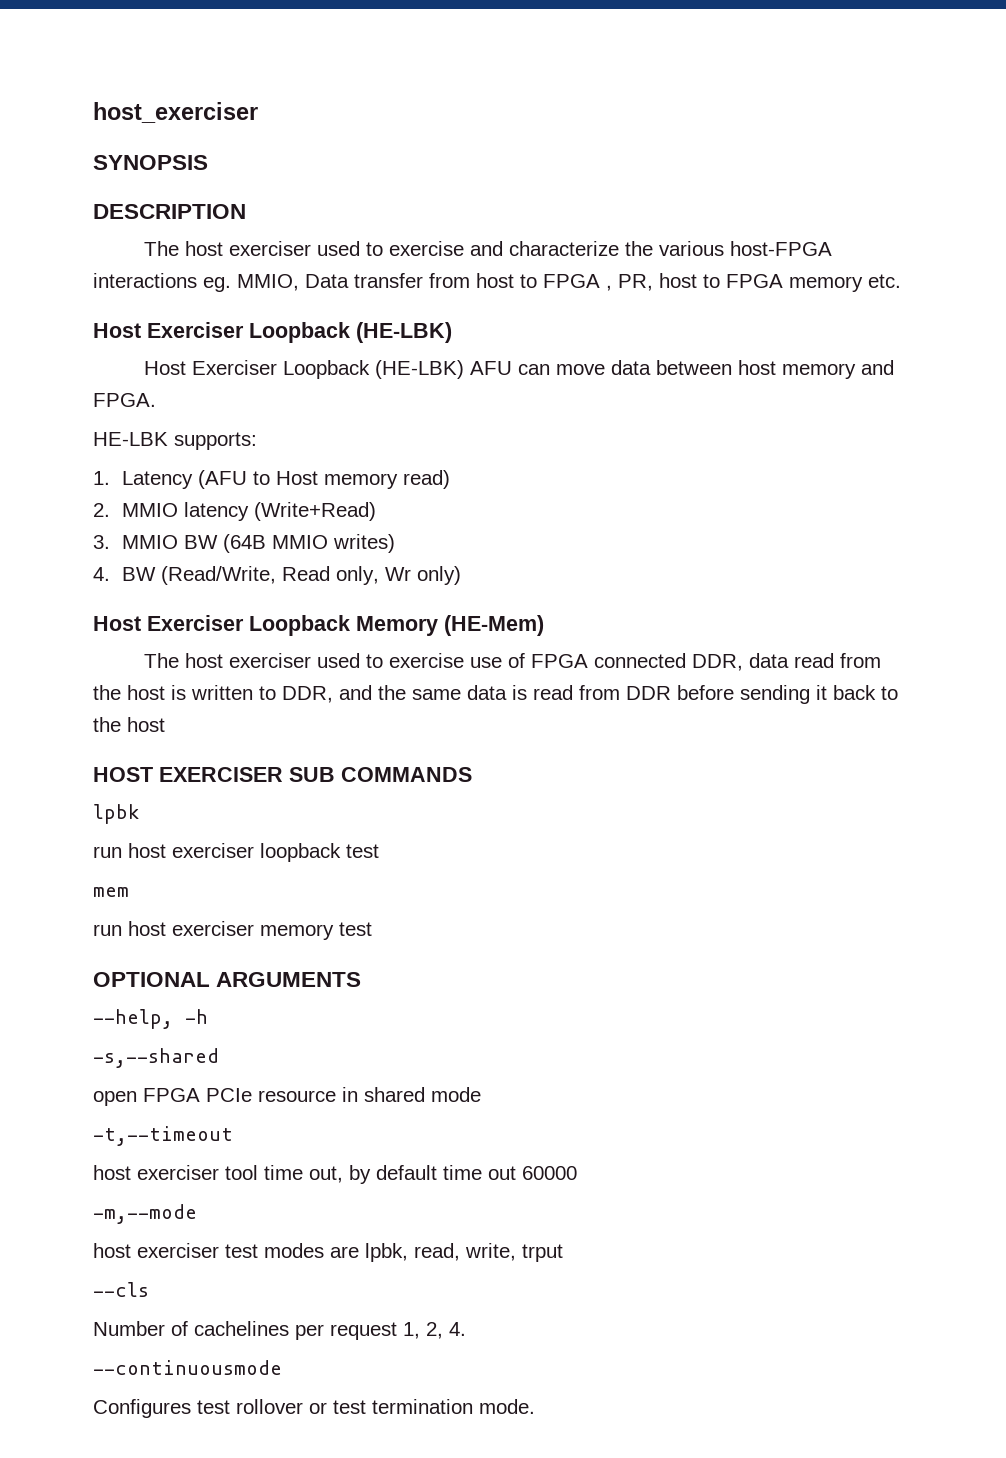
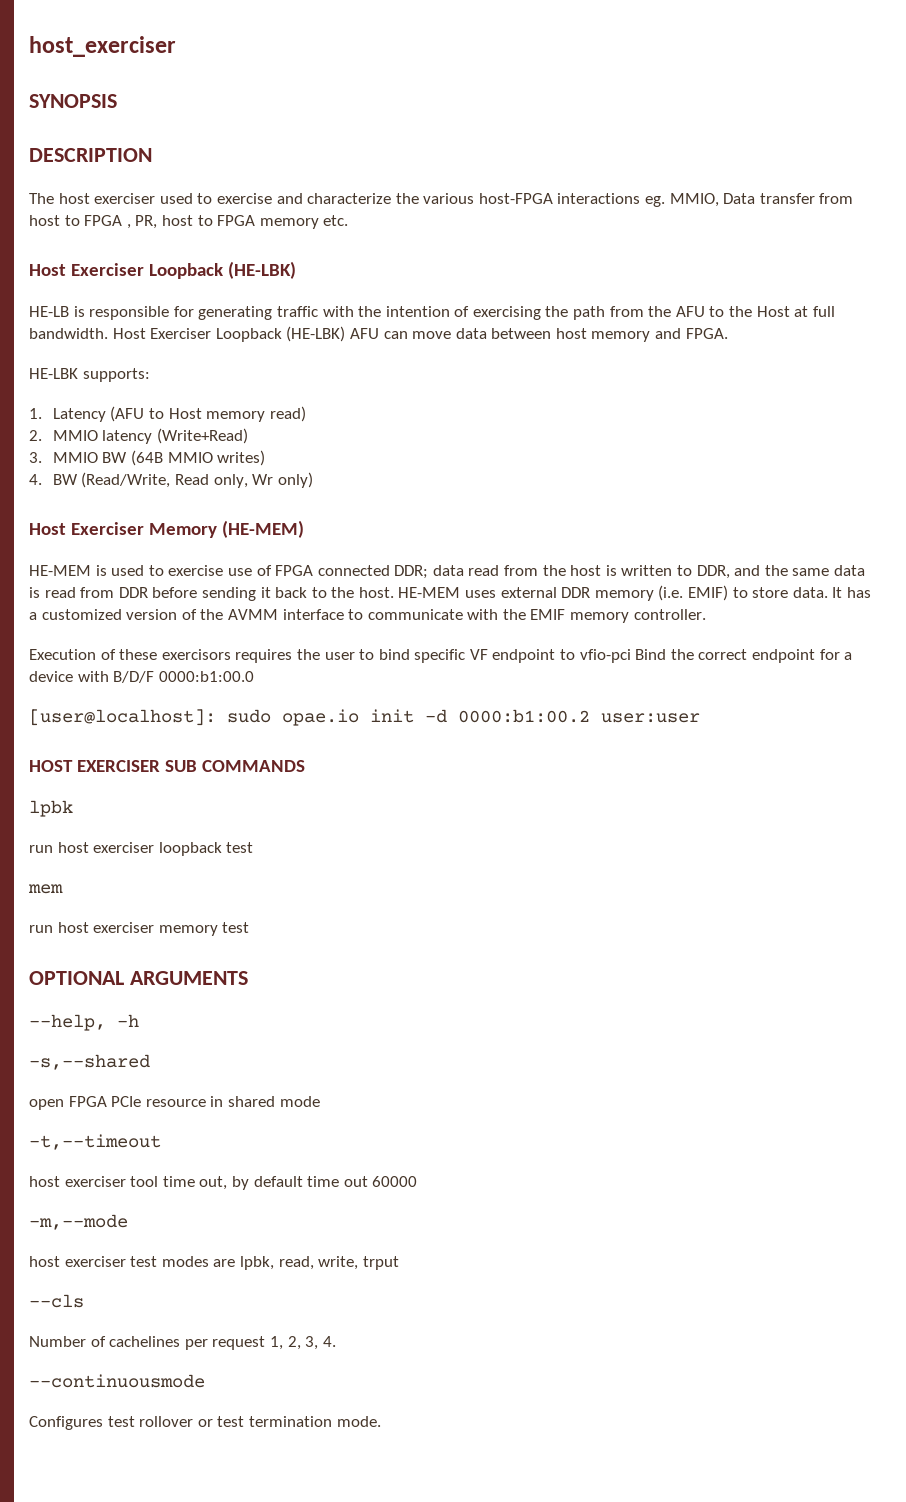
+ HE-LB is responsible for generating traffic with the intention of exercising the path from the AFU to the Host at full bandwidth.
- Host Exerciser Loopback Memory (HE-Mem)
- The host exerciser used to exercise use of FPGA connected DDR, data read from the host is written to DDR, and the same data is read from DDR before sending it back to the host
+ Host Exerciser Memory (HE-MEM)
+ HE-MEM is used to exercise use of FPGA connected DDR; data read from the host is written to DDR, and the same data is read from DDR before sending it back to the host. HE-MEM uses external DDR memory (i.e. EMIF) to store data. It has a customized version of the AVMM interface to communicate with the EMIF memory controller.
+ Execution of these exercisors requires the user to bind specific VF endpoint to vfio-pci Bind the correct endpoint for a device with B/D/F 0000:b1:00.0
+ [user@localhost]: sudo opae.io init -d 0000:b1:00.2 user:user
- Number of cachelines per request 1, 2, 4.
+ Number of cachelines per request 1, 2, 3, 4.

